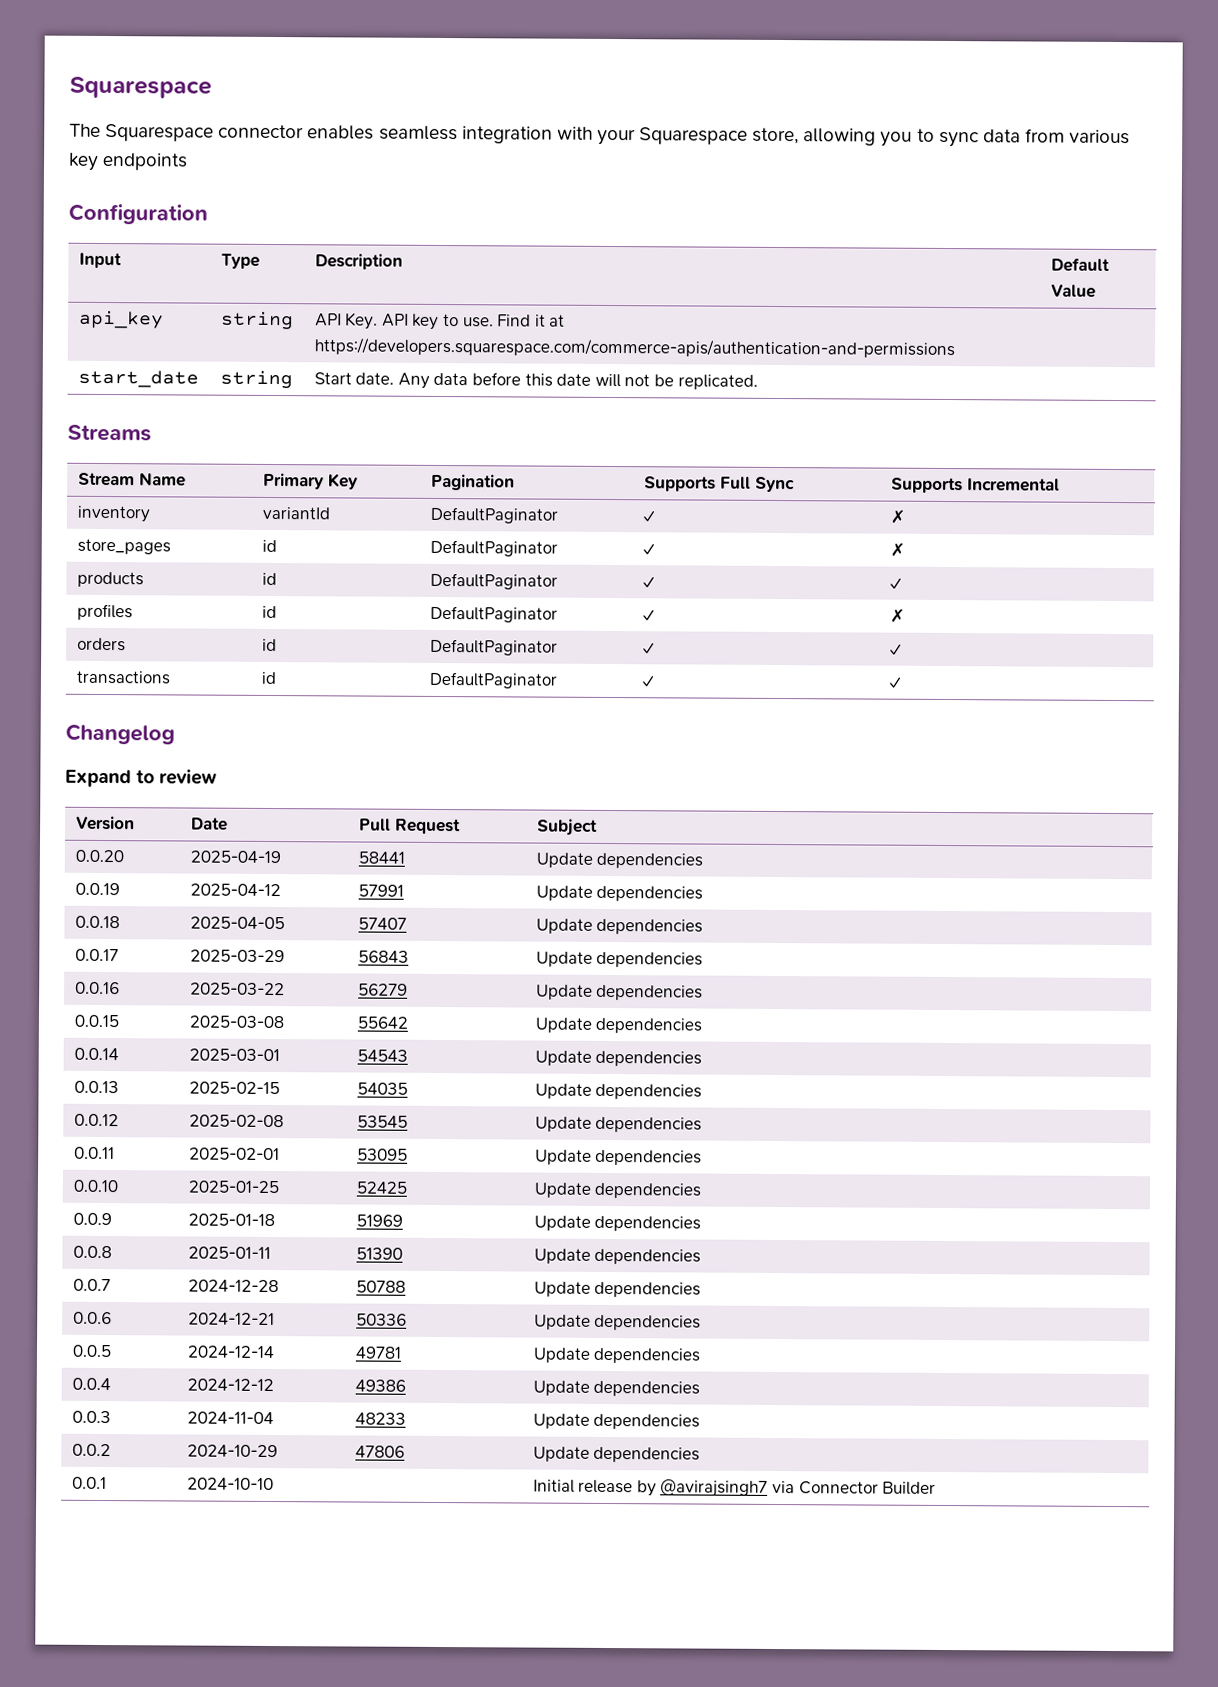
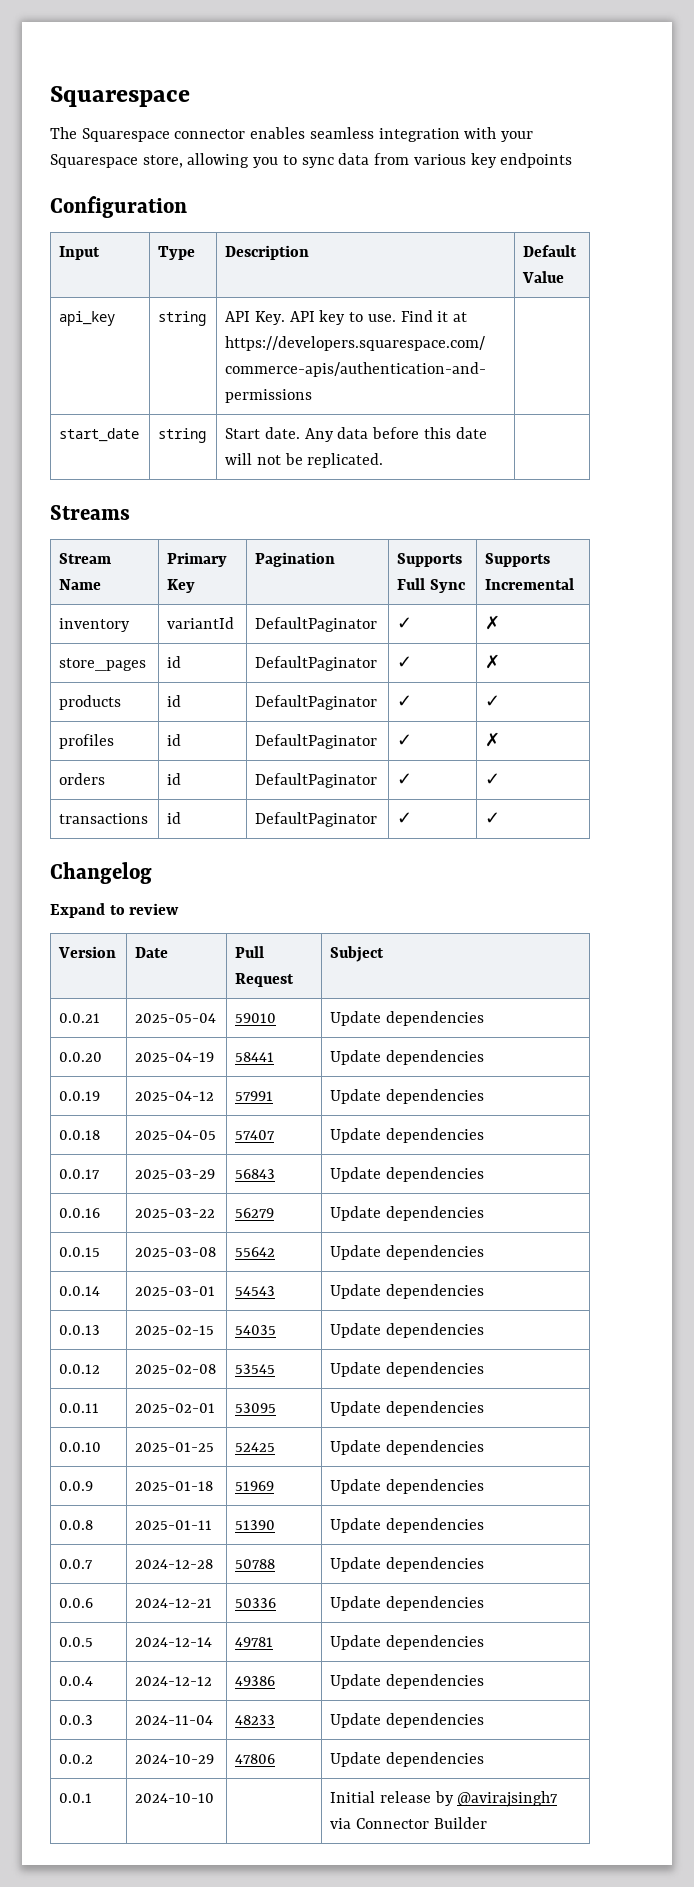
+ 0.0.21 | 2025-05-04 | 59010 | Update dependencies

